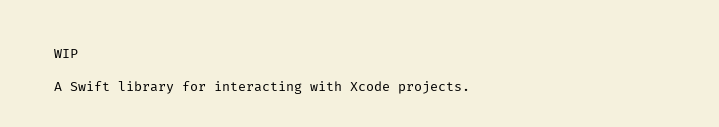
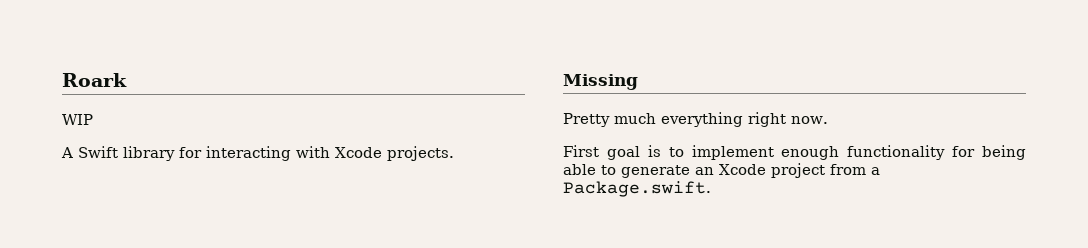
+ Roark
+ Missing
+ Pretty much everything right now.
+ First goal is to implement enough functionality for being able to generate an Xcode project from a Package.swift.

